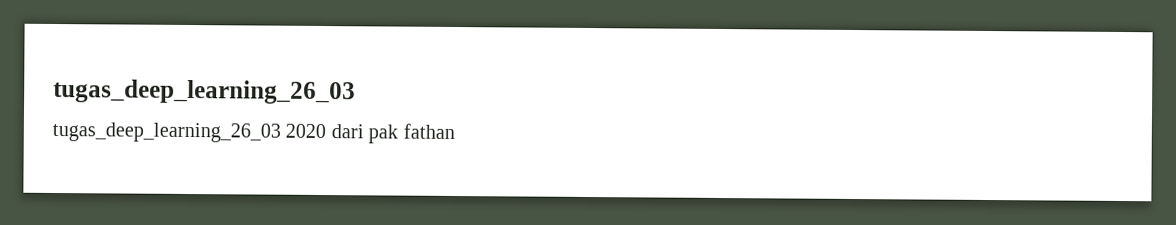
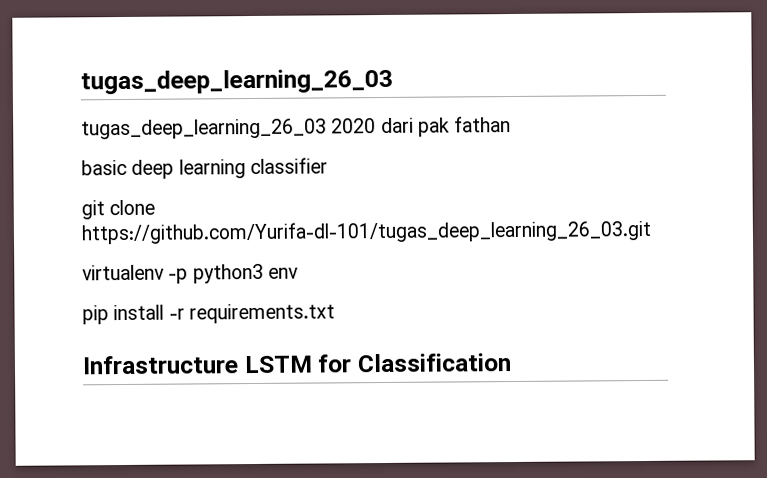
+ basic deep learning classifier
+ git clone https://github.com/Yurifa-dl-101/tugas_deep_learning_26_03.git
+ virtualenv -p python3 env
+ pip install -r requirements.txt
+ Infrastructure LSTM for Classification

